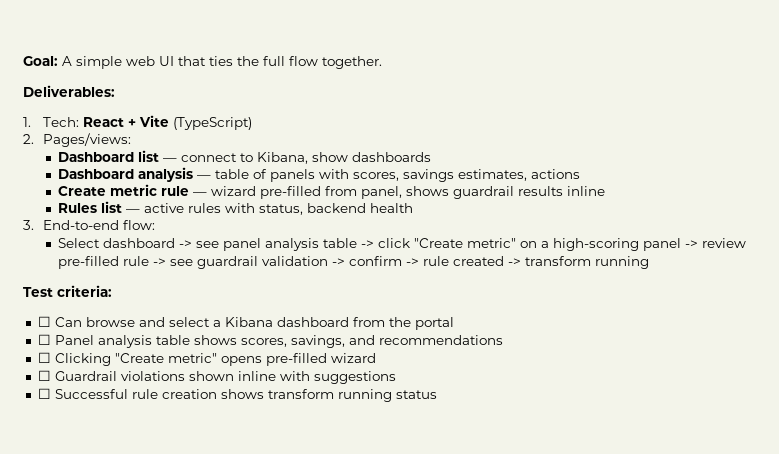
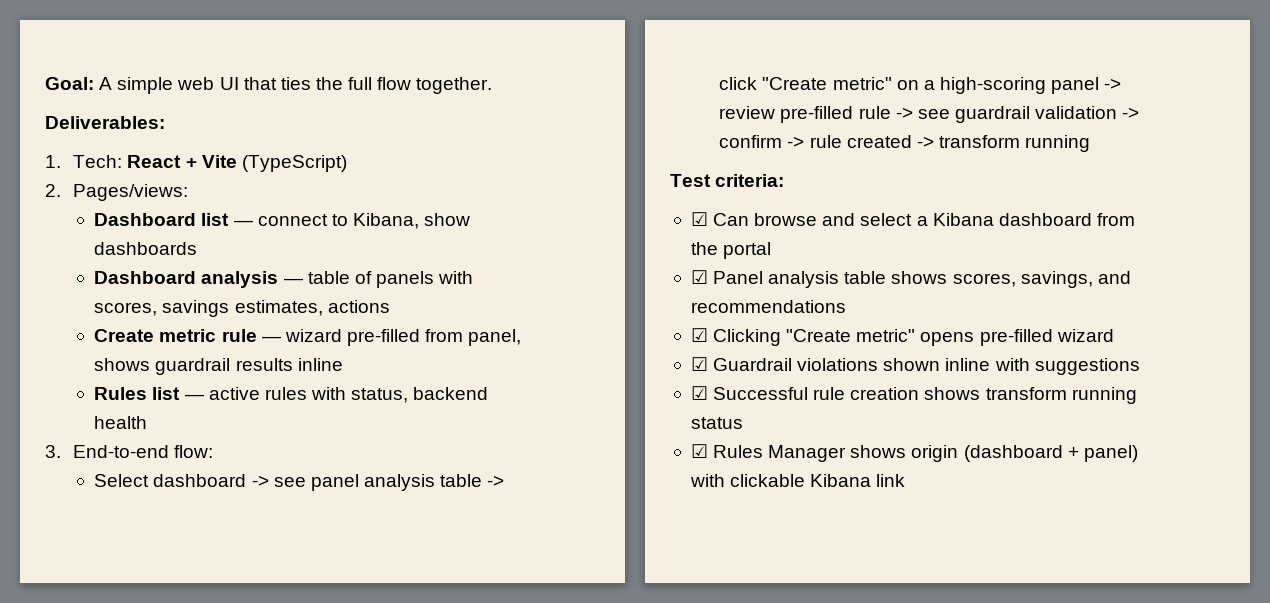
- ☐ Can browse and select a Kibana dashboard from the portal
+ ☑ Can browse and select a Kibana dashboard from the portal
- ☐ Panel analysis table shows scores, savings, and recommendations
+ ☑ Panel analysis table shows scores, savings, and recommendations
- ☐ Clicking "Create metric" opens pre-filled wizard
+ ☑ Clicking "Create metric" opens pre-filled wizard
- ☐ Guardrail violations shown inline with suggestions
+ ☑ Guardrail violations shown inline with suggestions
- ☐ Successful rule creation shows transform running status
+ ☑ Successful rule creation shows transform running status
+ ☑ Rules Manager shows origin (dashboard + panel) with clickable Kibana link

